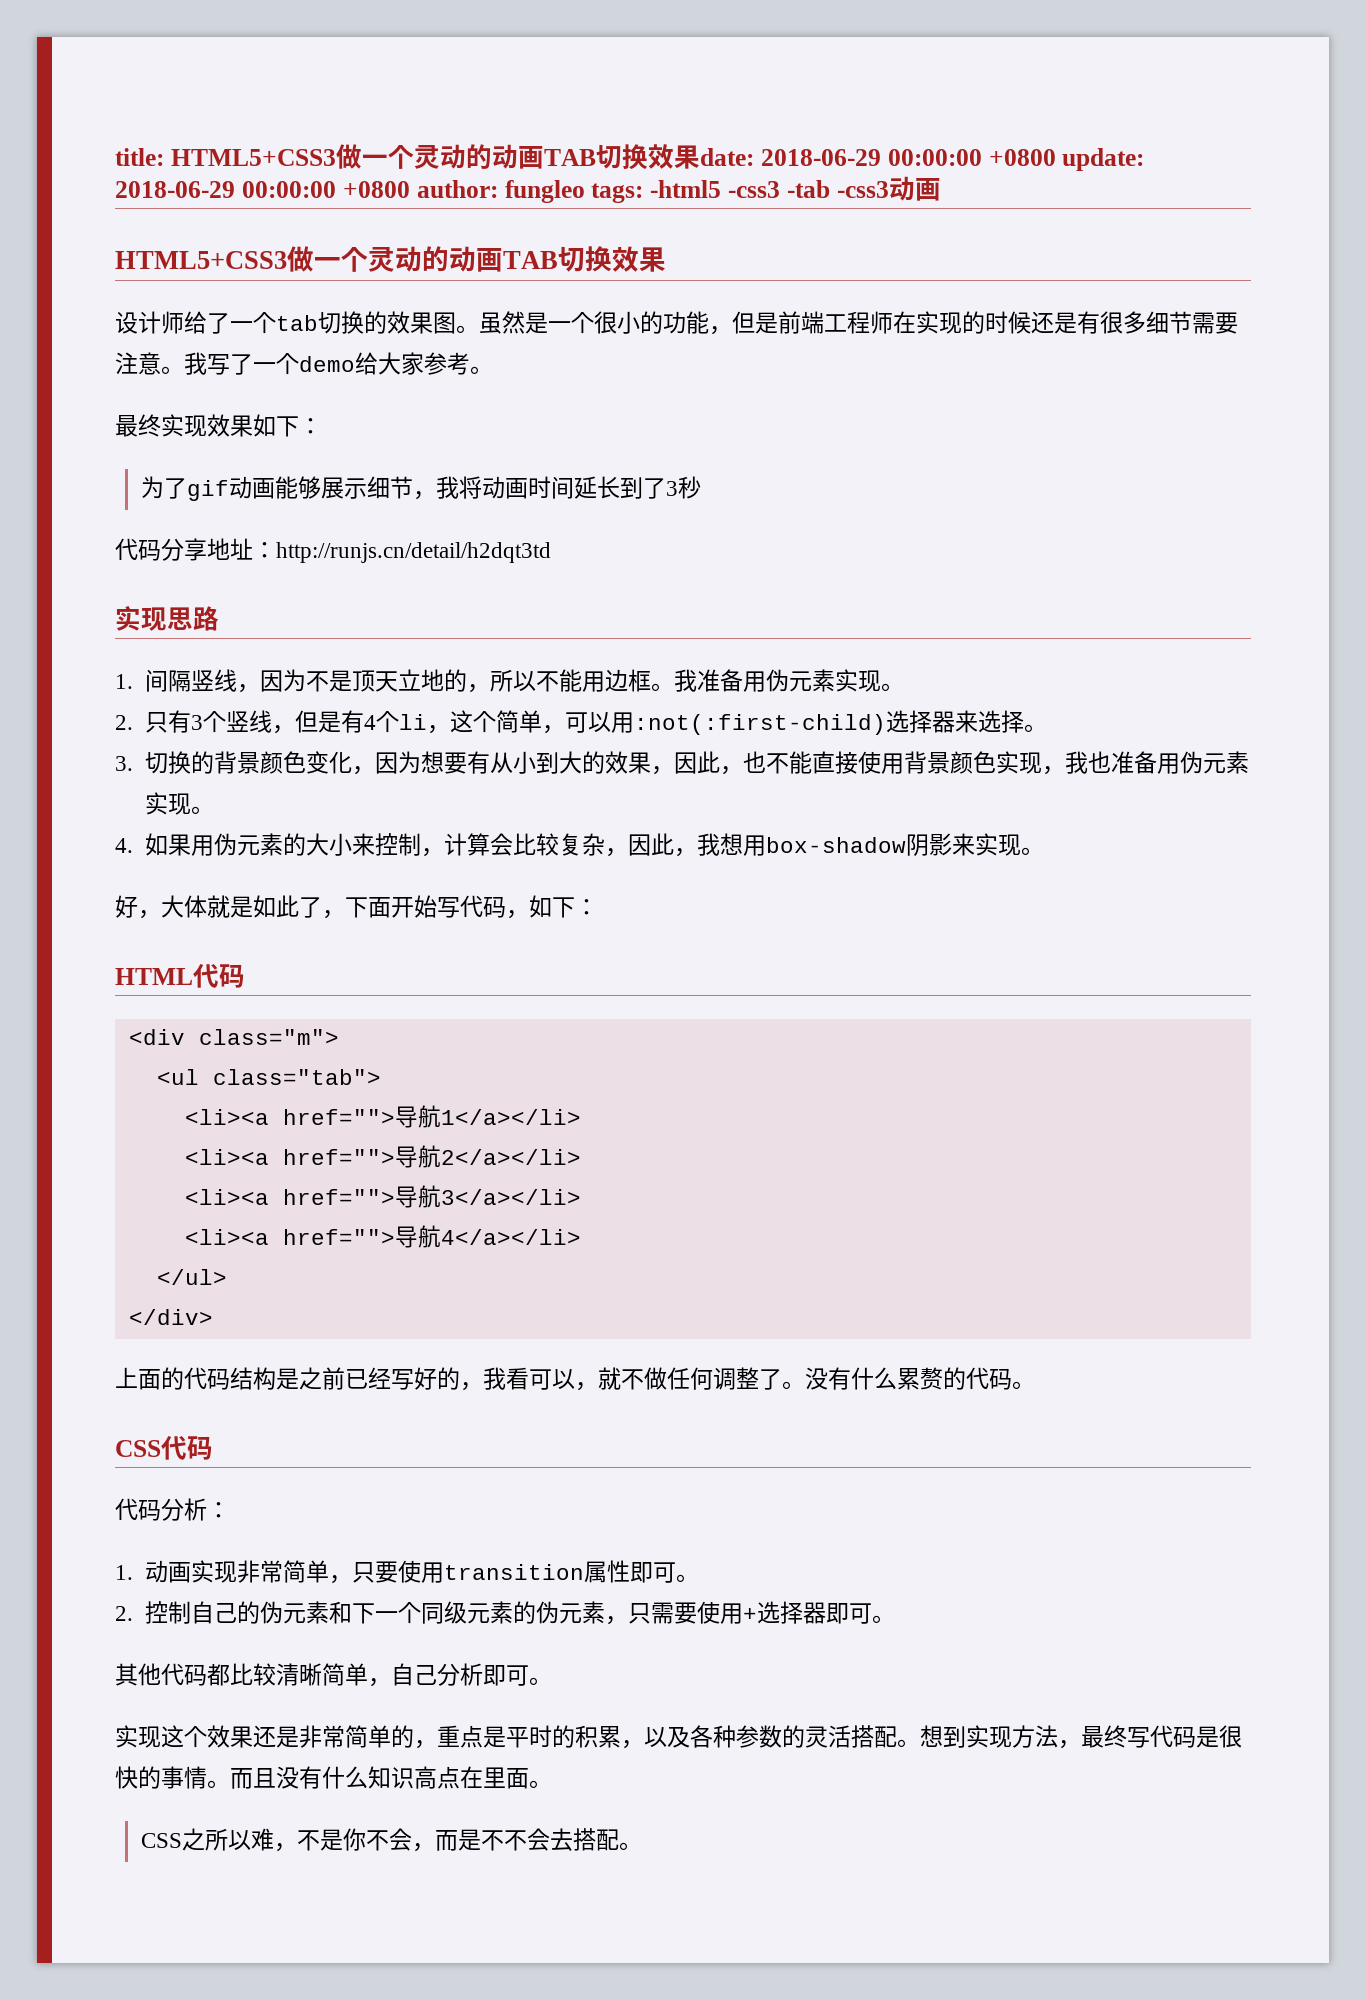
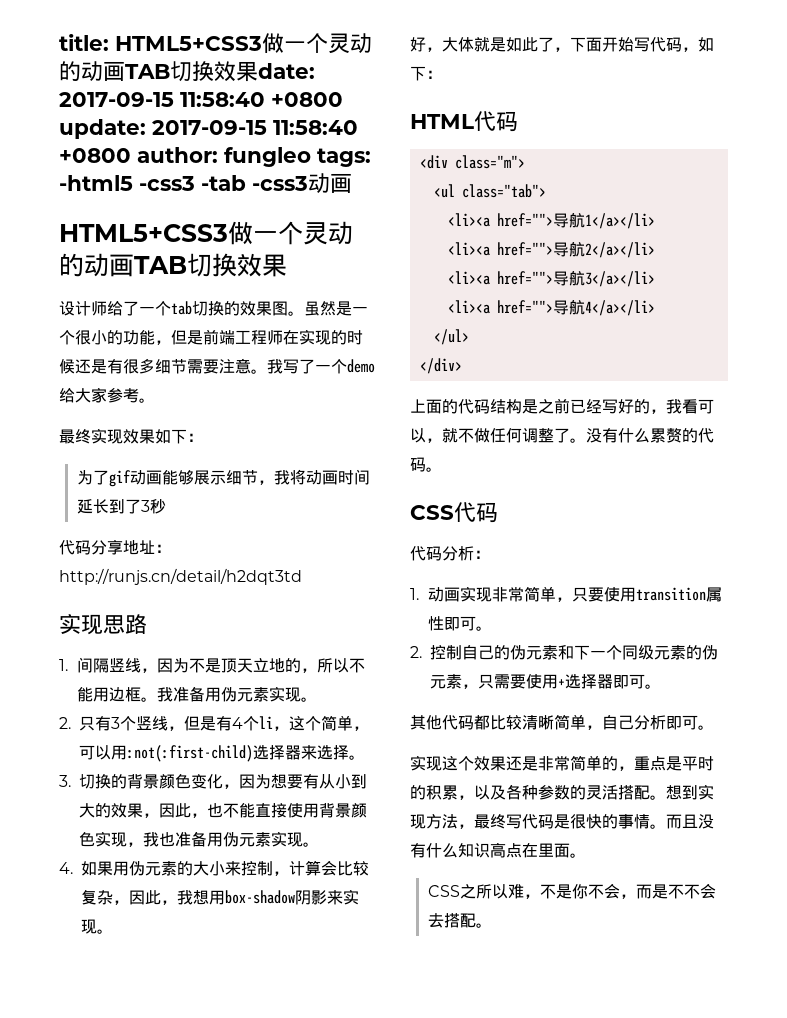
- title: HTML5+CSS3做一个灵动的动画TAB切换效果date: 2018-06-29 00:00:00 +0800 update: 2018-06-29 00:00:00 +0800 author: fungleo tags: -html5 -css3 -tab -css3动画
+ title: HTML5+CSS3做一个灵动的动画TAB切换效果date: 2017-09-15 11:58:40 +0800 update: 2017-09-15 11:58:40 +0800 author: fungleo tags: -html5 -css3 -tab -css3动画

